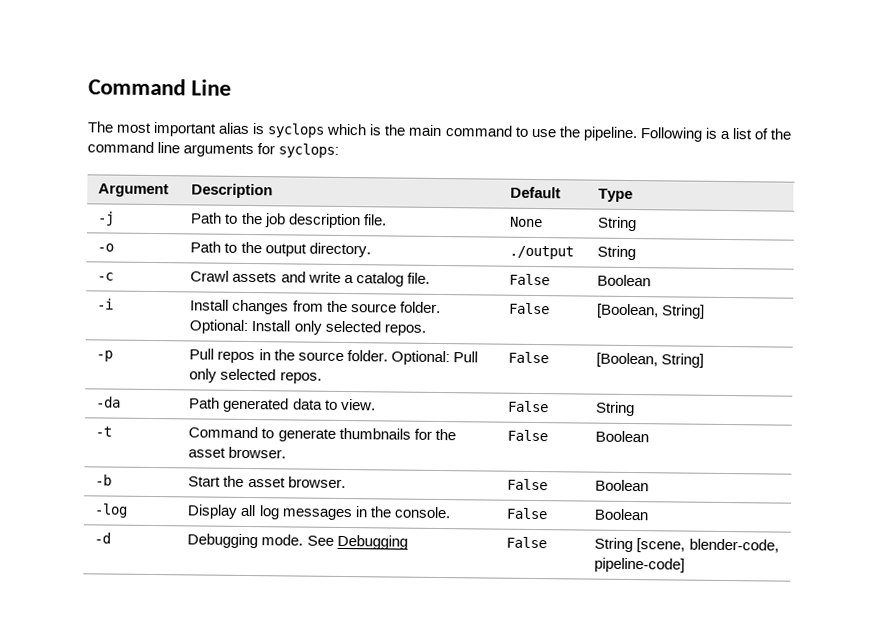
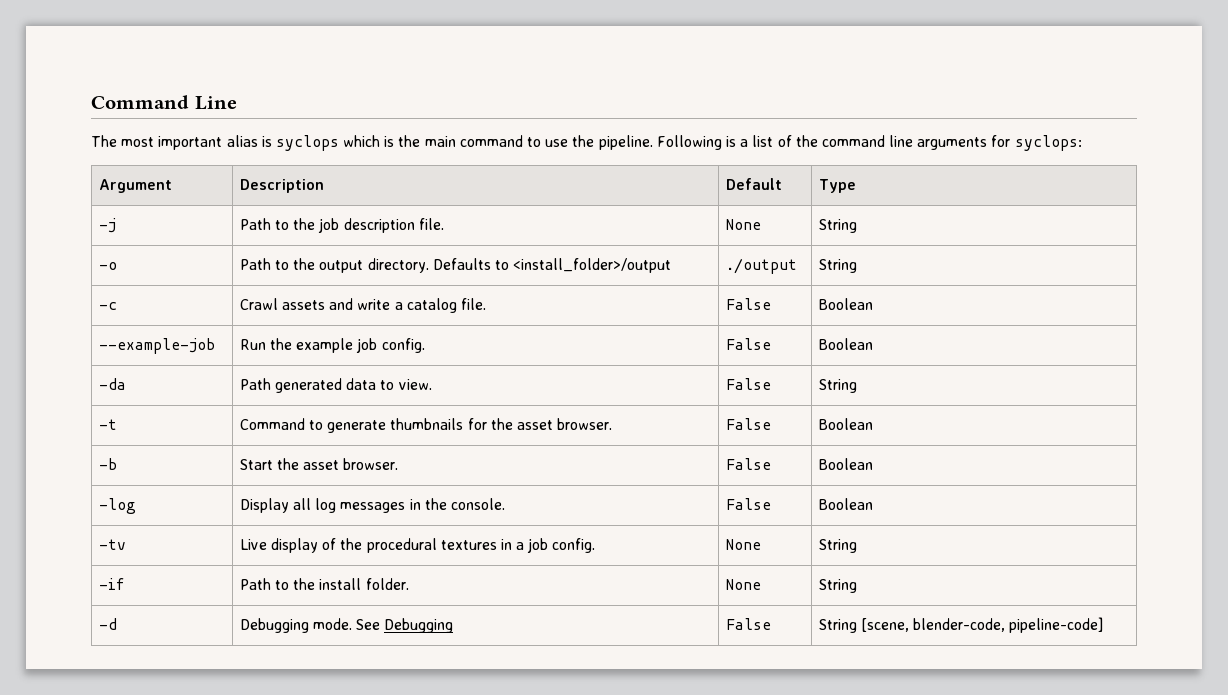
- -o | Path to the output directory. | ./output | String
+ -o | Path to the output directory. Defaults to <install_folder>/output | ./output | String
- -i | Install changes from the source folder. Optional: Install only selected repos. | False | [Boolean, String]
- -p | Pull repos in the source folder. Optional: Pull only selected repos. | False | [Boolean, String]
+ --example-job | Run the example job config. | False | Boolean
+ -tv | Live display of the procedural textures in a job config. | None | String
+ -if | Path to the install folder. | None | String

